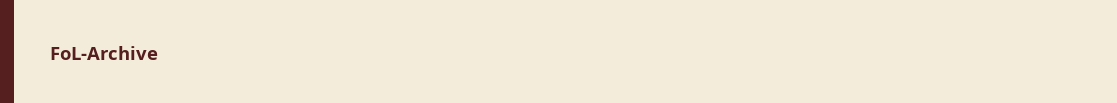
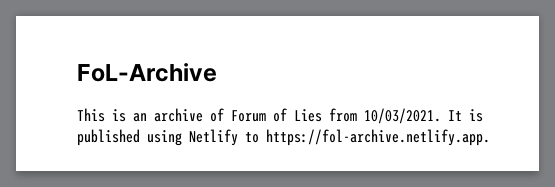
+ This is an archive of Forum of Lies from 10/03/2021. It is published using Netlify to https://fol-archive.netlify.app.

